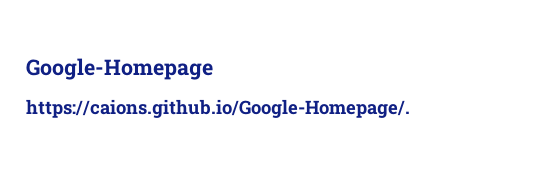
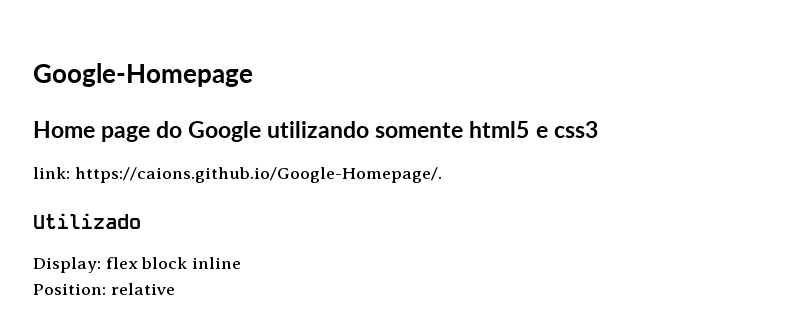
- https://caions.github.io/Google-Homepage/.
+ Home page do Google utilizando somente html5 e css3
+ link: https://caions.github.io/Google-Homepage/.
+ Utilizado
+ Display: flex block inline
+ Position: relative

